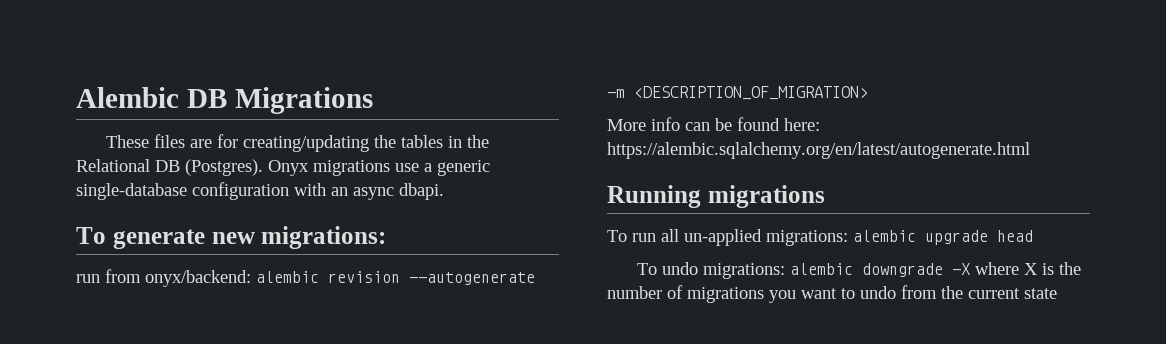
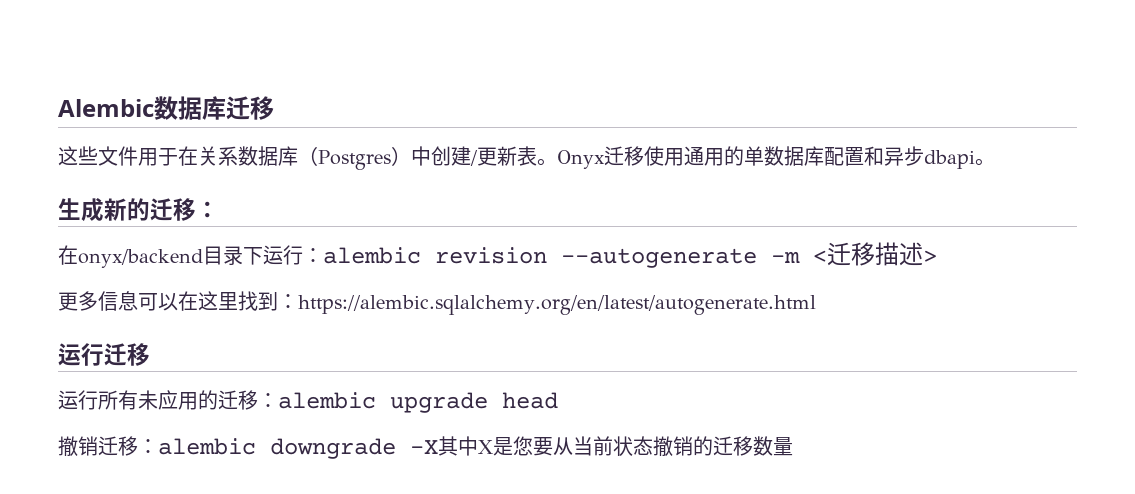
- Alembic DB Migrations
- These files are for creating/updating the tables in the Relational DB (Postgres). Onyx migrations use a generic single-database configuration with an async dbapi.
- To generate new migrations:
- run from onyx/backend: alembic revision --autogenerate -m <DESCRIPTION_OF_MIGRATION>
- More info can be found here: https://alembic.sqlalchemy.org/en/latest/autogenerate.html
- Running migrations
- To run all un-applied migrations: alembic upgrade head
- To undo migrations: alembic downgrade -X where X is the number of migrations you want to undo from the current state
+ Alembic数据库迁移
+ 这些文件用于在关系数据库（Postgres）中创建/更新表。Onyx迁移使用通用的单数据库配置和异步dbapi。
+ 生成新的迁移：
+ 在onyx/backend目录下运行：alembic revision --autogenerate -m <迁移描述>
+ 更多信息可以在这里找到：https://alembic.sqlalchemy.org/en/latest/autogenerate.html
+ 运行迁移
+ 运行所有未应用的迁移：alembic upgrade head
+ 撤销迁移：alembic downgrade -X其中X是您要从当前状态撤销的迁移数量

